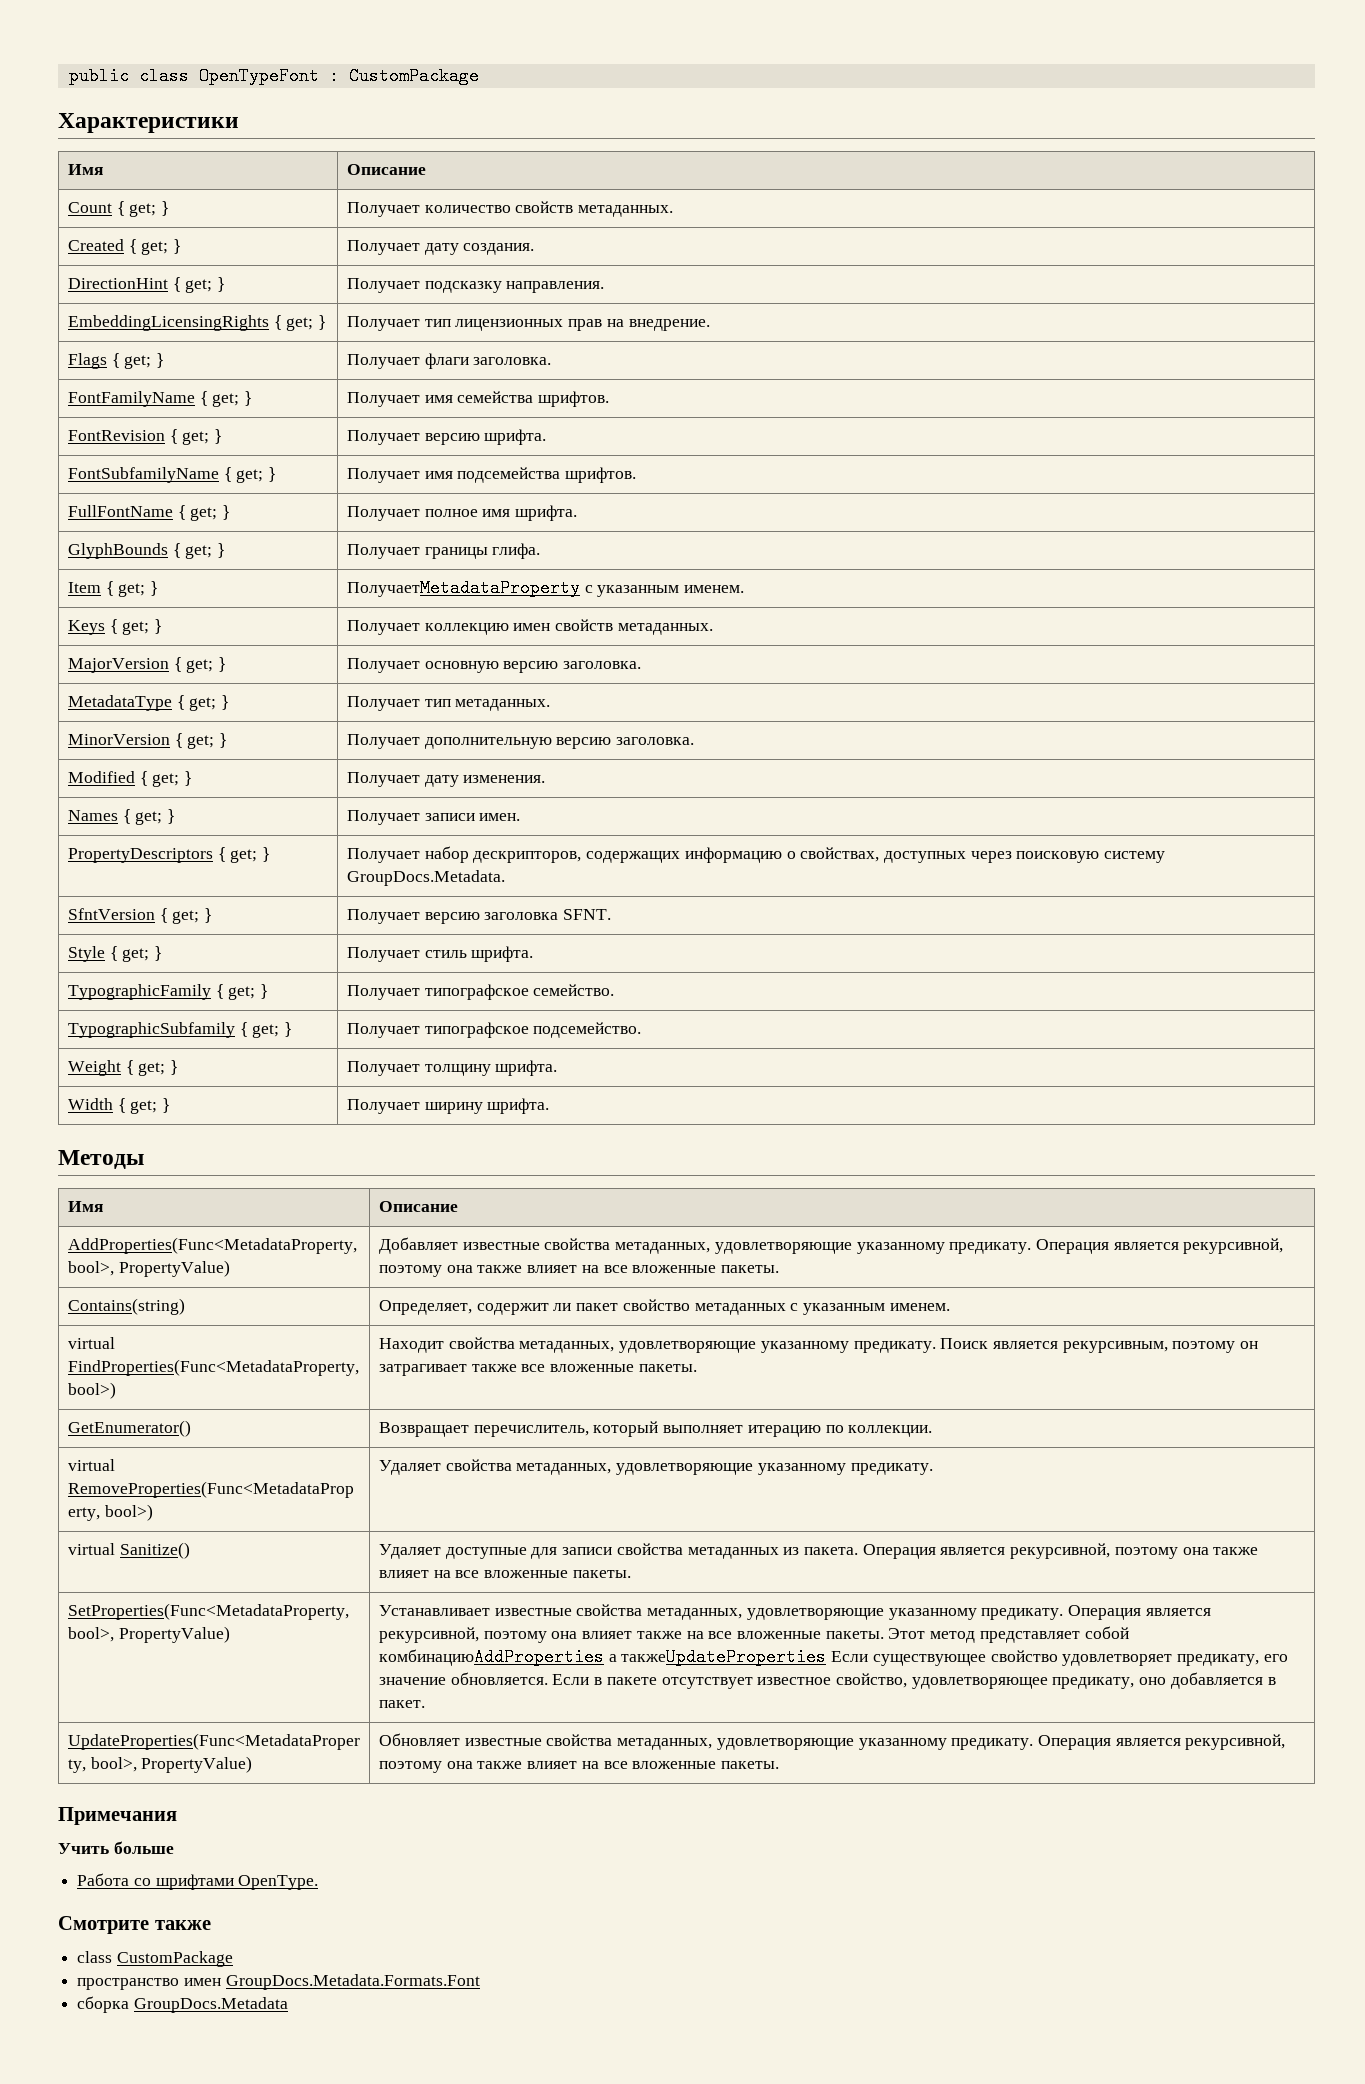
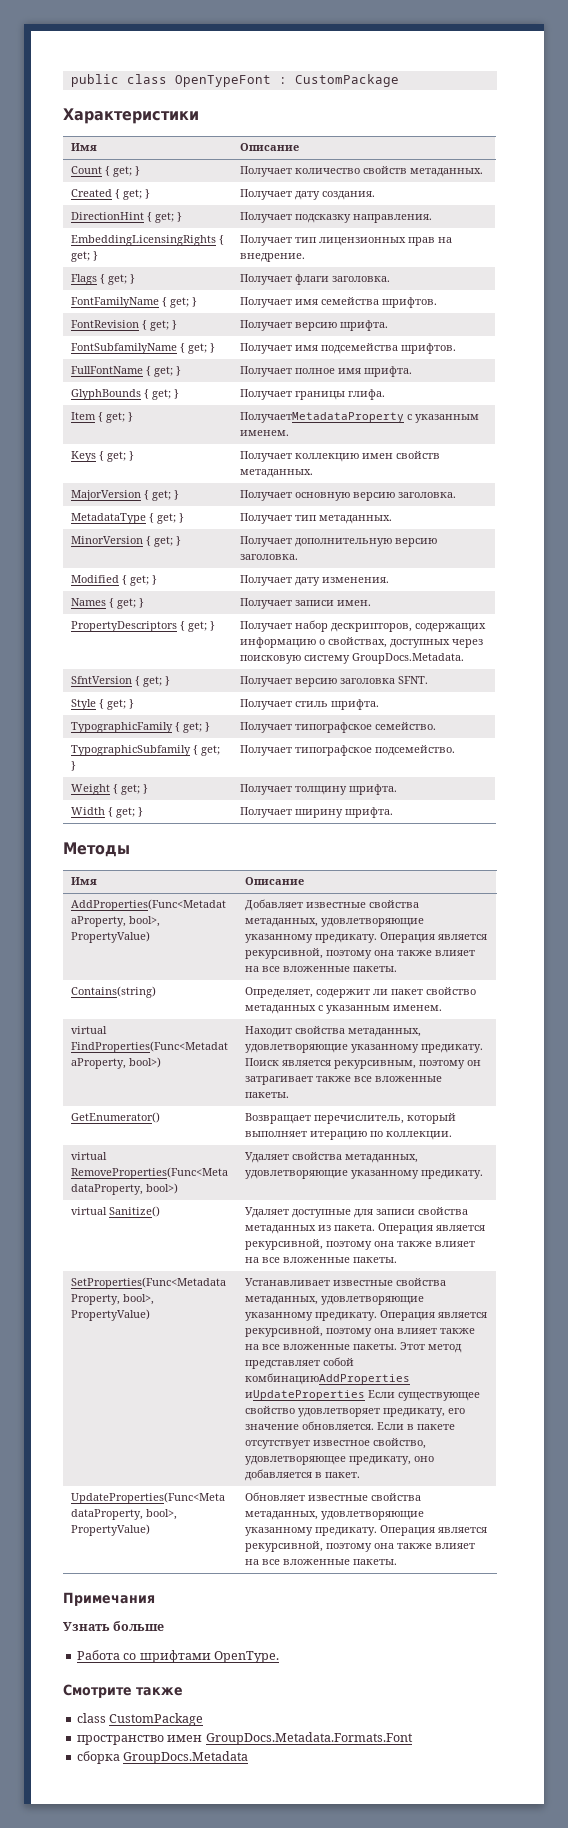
- Этот метод представляет собой комбинациюAddProperties а такжеUpdateProperties Если существующее свойство удовлетворяет предикату, его значение обновляется.
+ Этот метод представляет собой комбинациюAddProperties иUpdateProperties Если существующее свойство удовлетворяет предикату, его значение обновляется.
- Учить больше
+ Узнать больше

